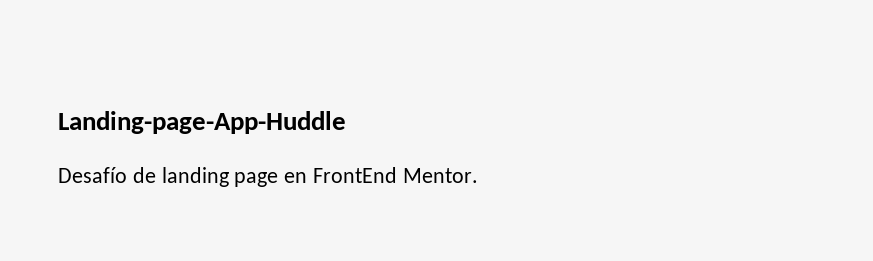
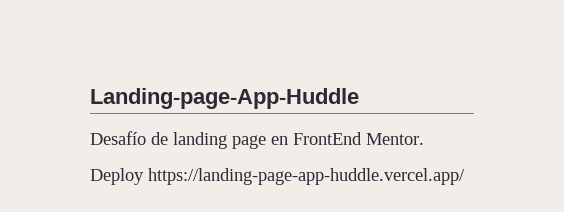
+ Deploy https://landing-page-app-huddle.vercel.app/

